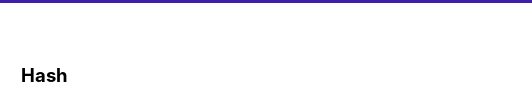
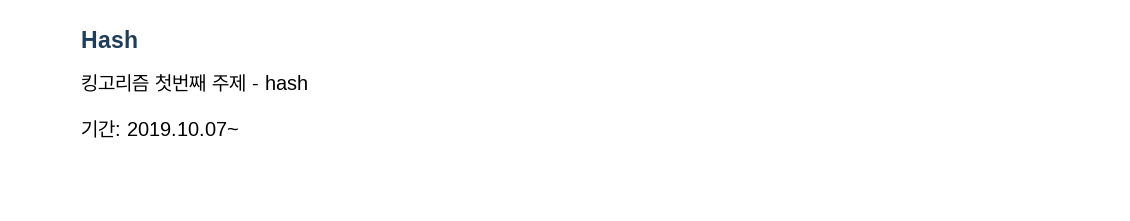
+ 킹고리즘 첫번째 주제 - hash
+ 기간: 2019.10.07~

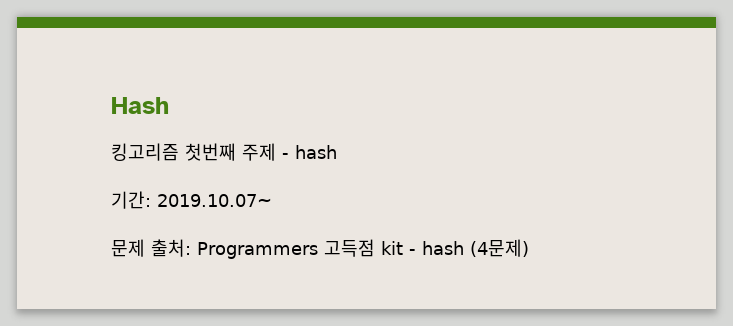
+ 문제 출처: Programmers 고득점 kit - hash (4문제)

